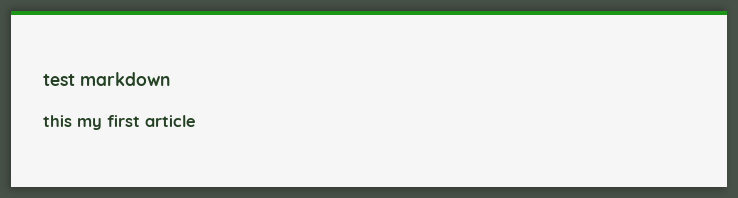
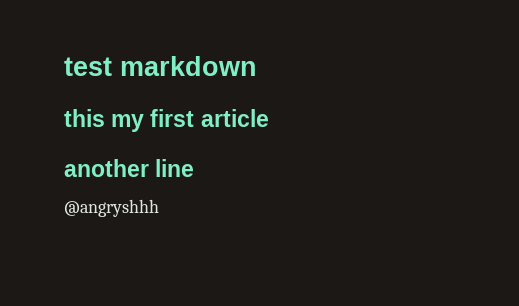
+ another line
+ @angryshhh

